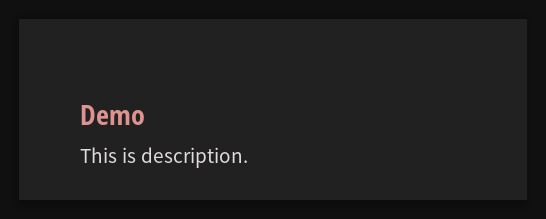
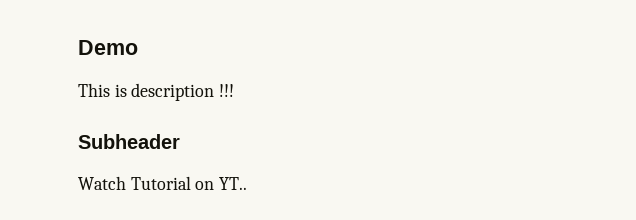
- This is description.
+ This is description !!!
+ Subheader
+ Watch Tutorial on YT..

